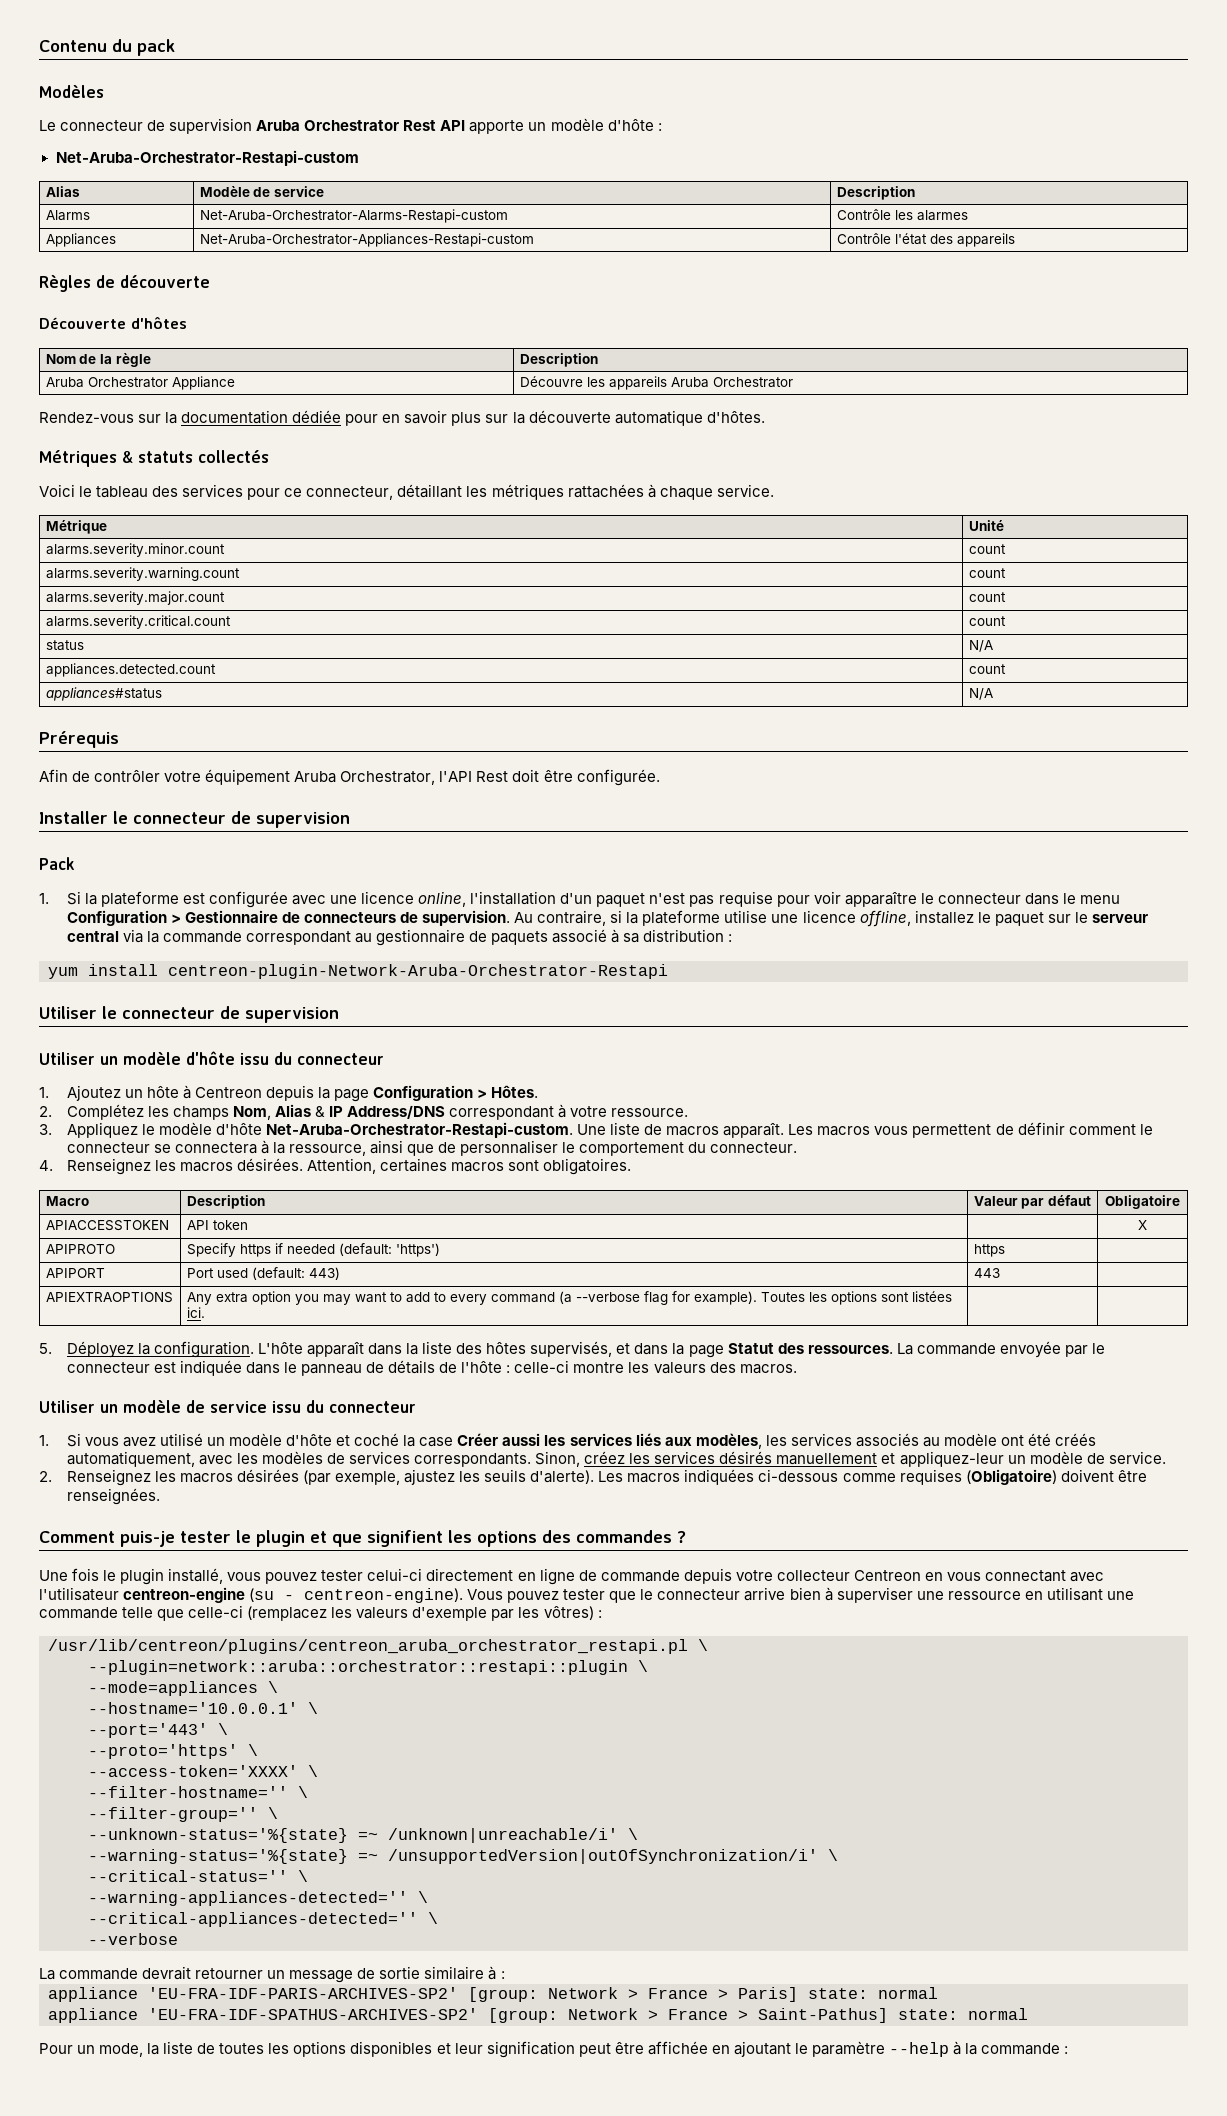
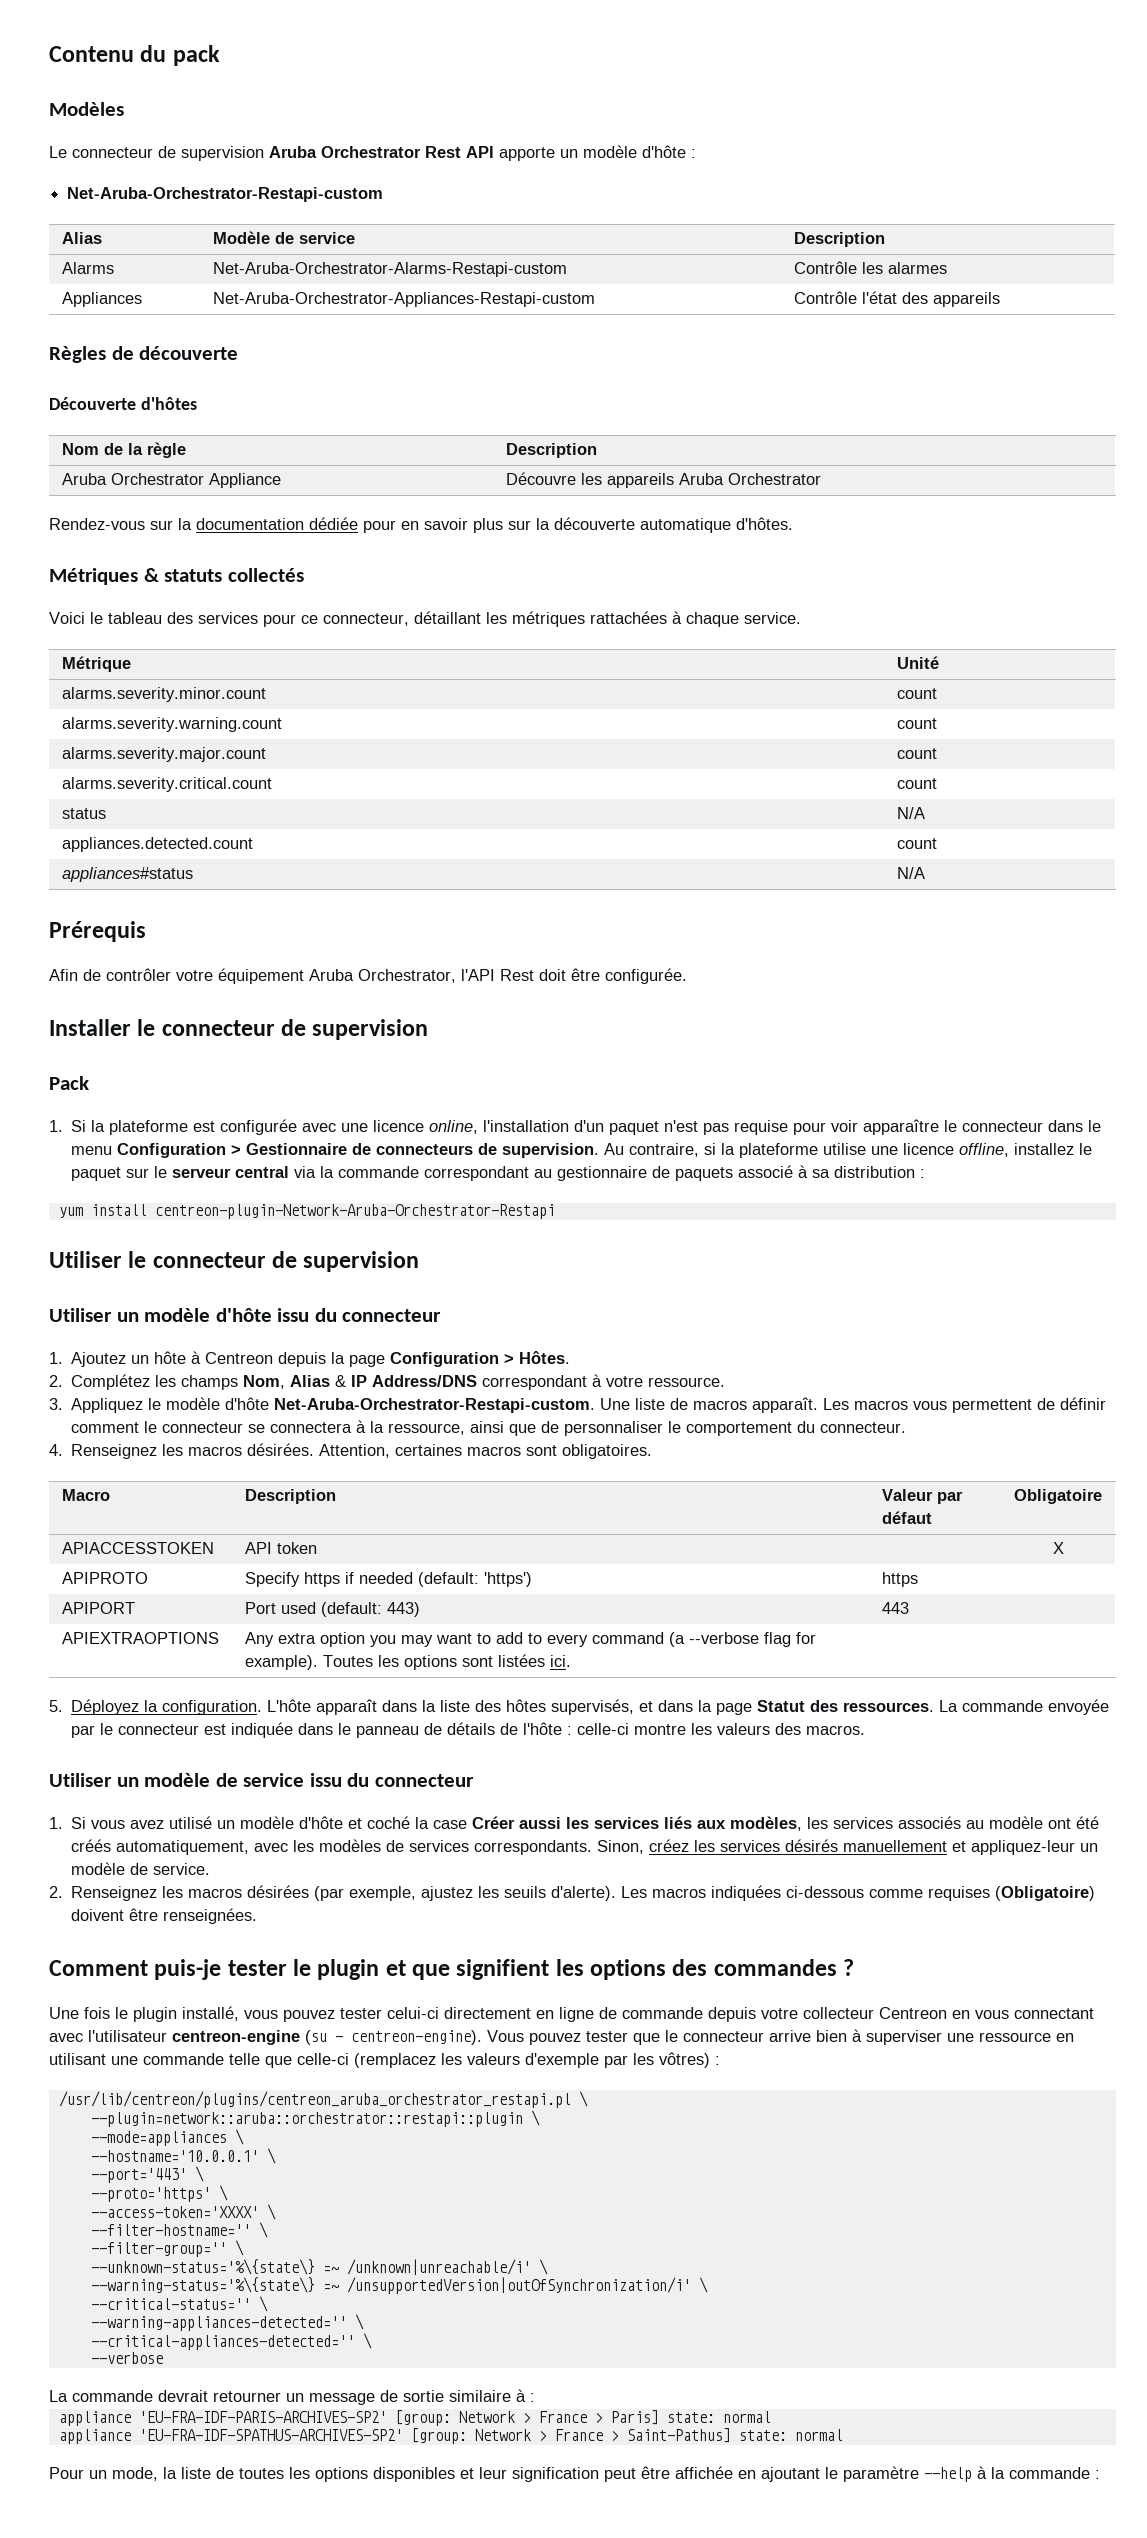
- --unknown-status='%{state} =~ /unknown|unreachable/i' \
+ --unknown-status='%\{state\} =~ /unknown|unreachable/i' \
- --warning-status='%{state} =~ /unsupportedVersion|outOfSynchronization/i' \
+ --warning-status='%\{state\} =~ /unsupportedVersion|outOfSynchronization/i' \

